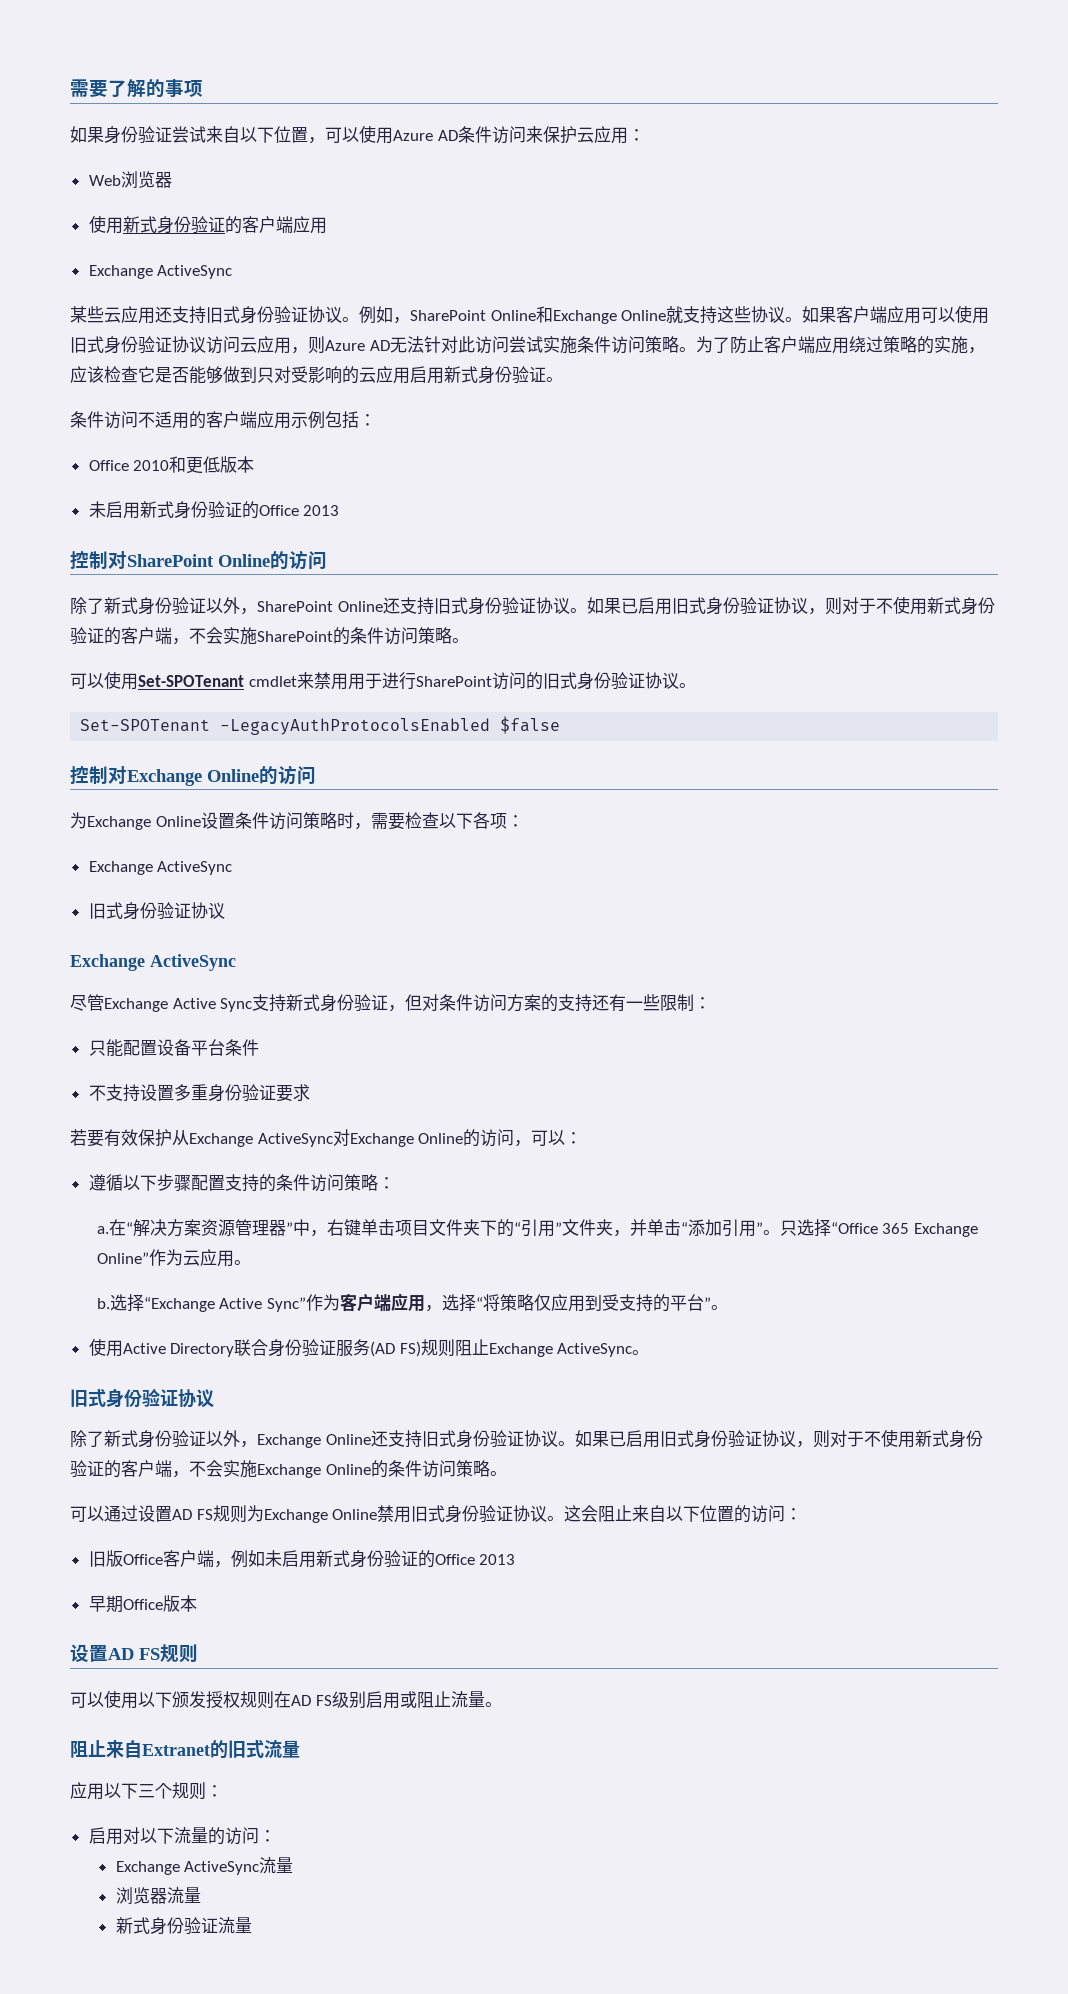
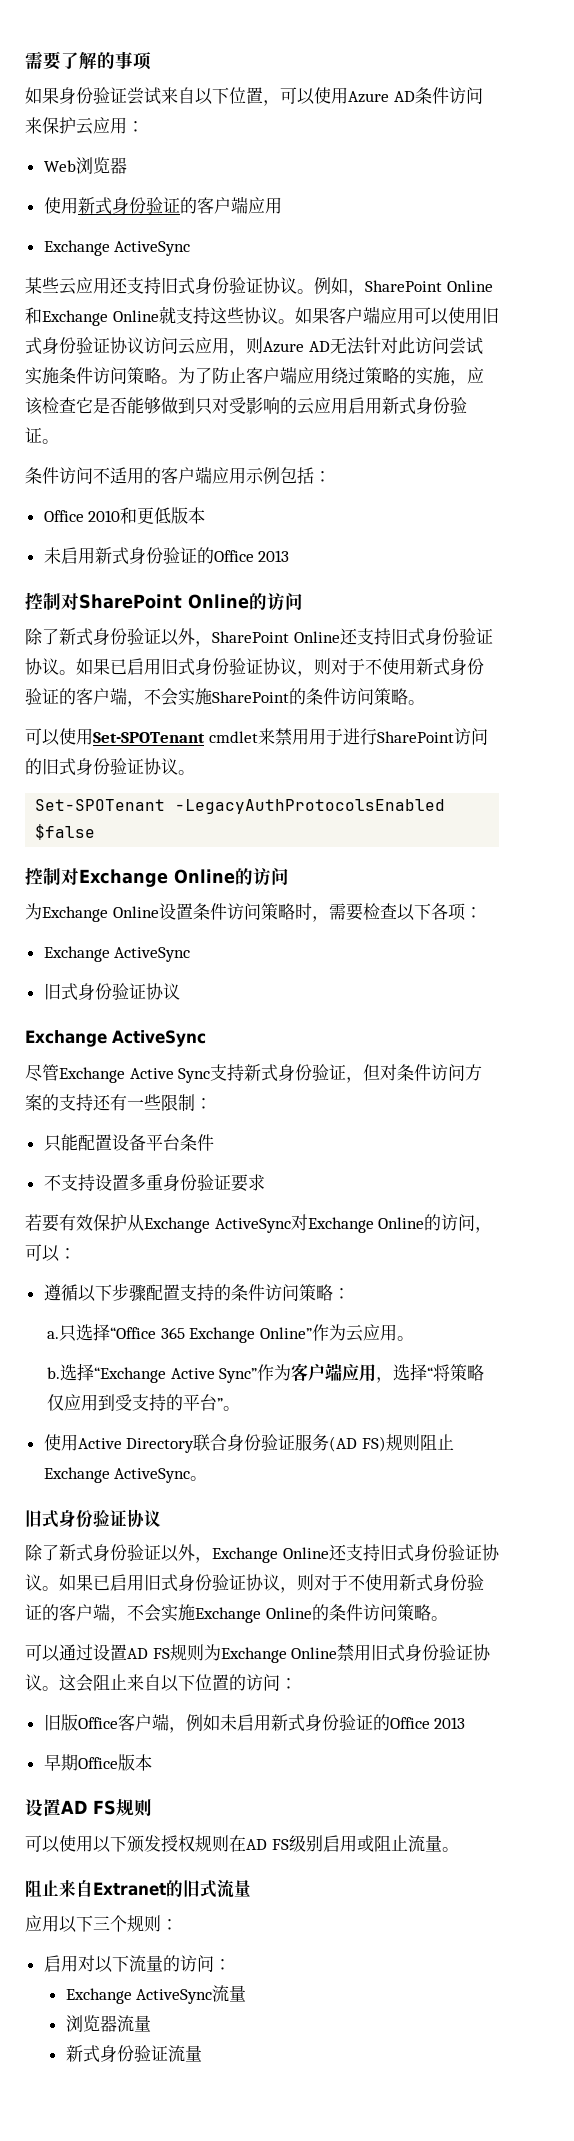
- 在“解决方案资源管理器”中，右键单击项目文件夹下的“引用”文件夹，并单击“添加引用”。

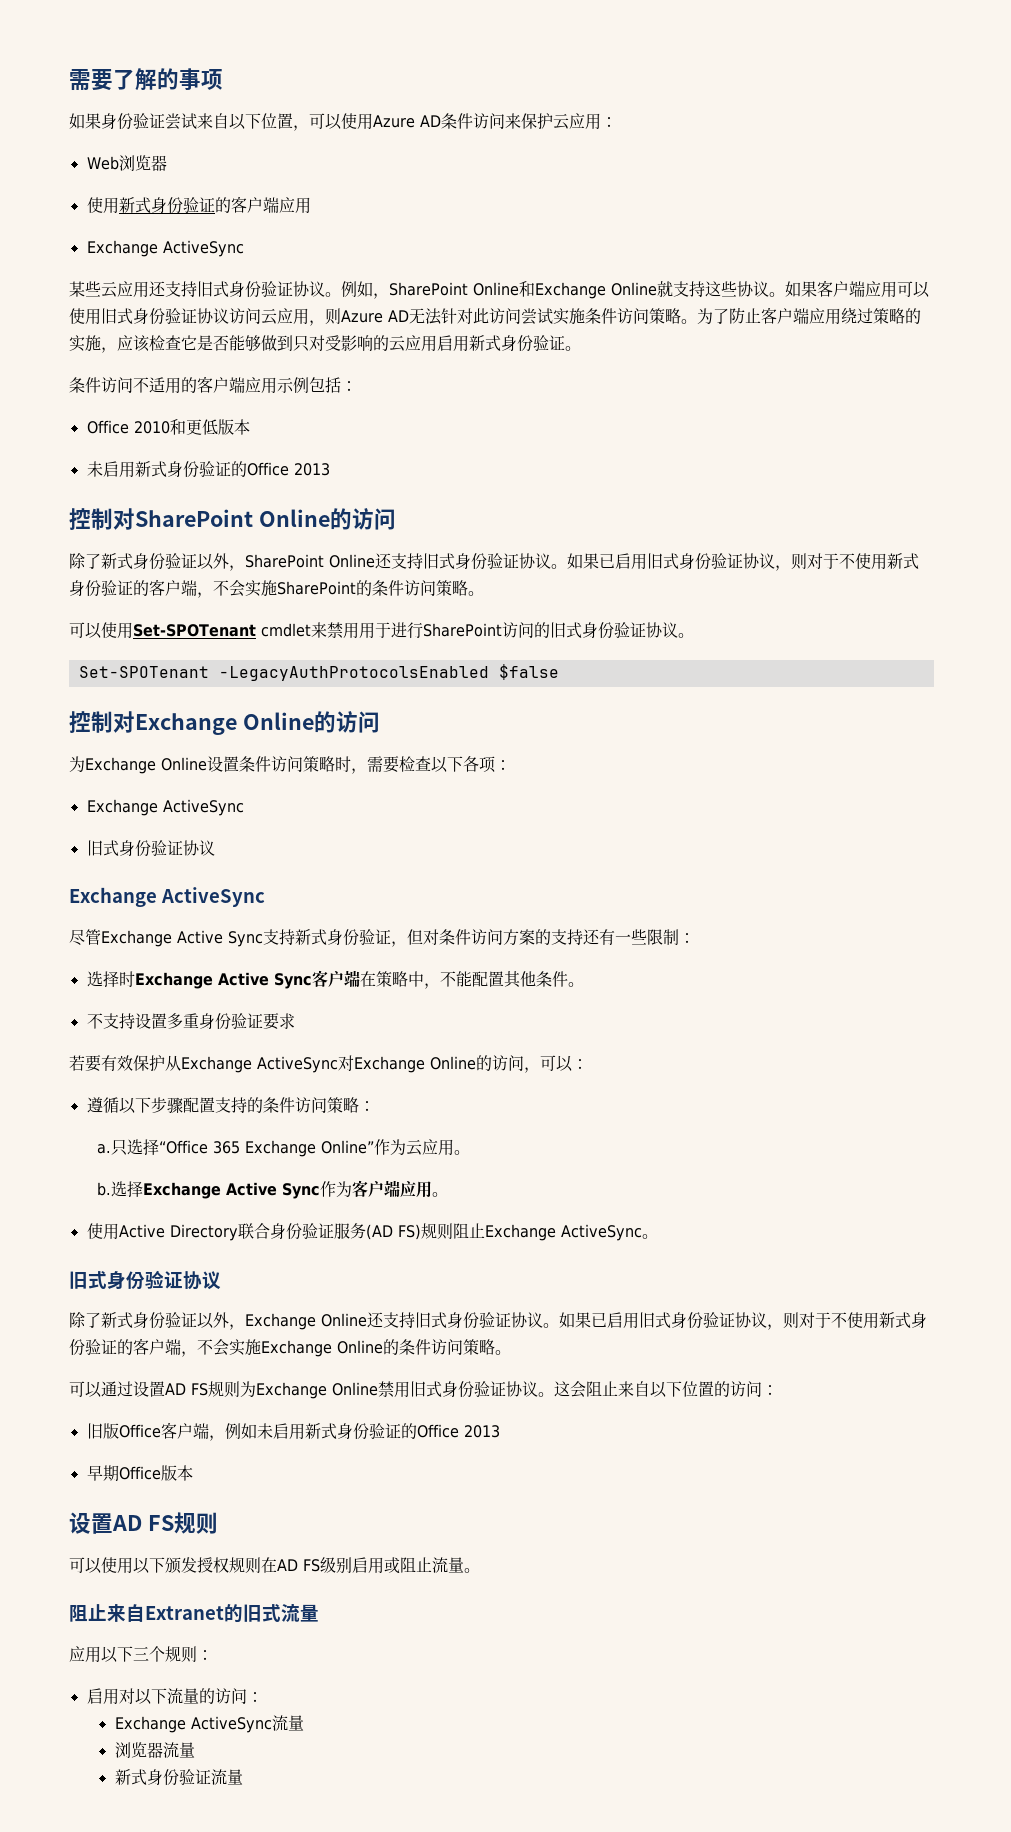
- 只能配置设备平台条件
+ 选择时Exchange Active Sync客户端在策略中，不能配置其他条件。
- 选择“Exchange Active Sync”作为客户端应用，选择“将策略仅应用到受支持的平台”。
+ 选择Exchange Active Sync作为客户端应用。

